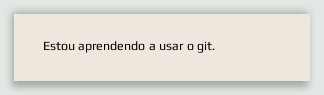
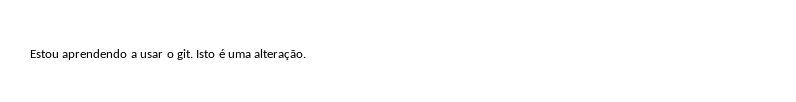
+ Isto é uma alteração.

